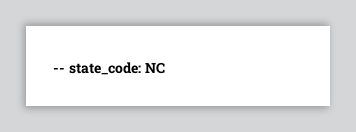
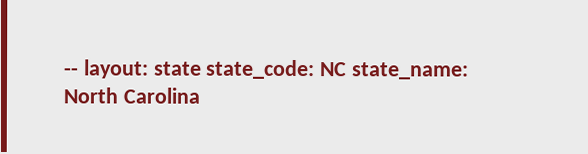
- -- state_code: NC
+ -- layout: state state_code: NC state_name: North Carolina

